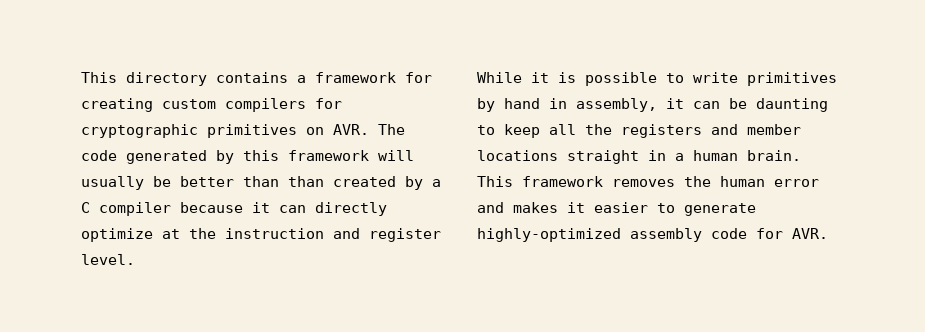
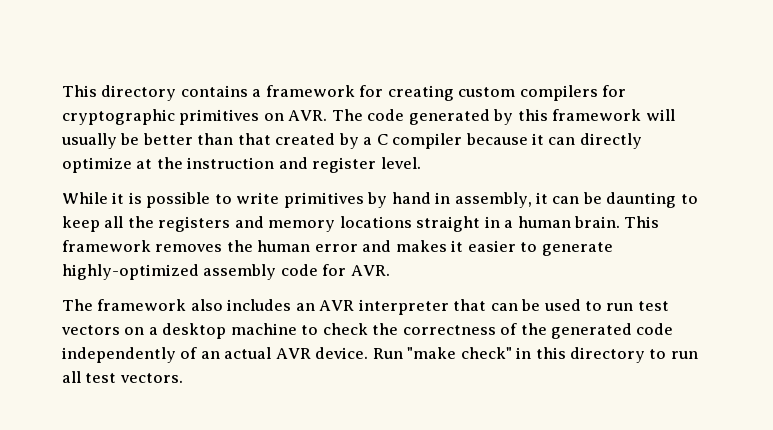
- This directory contains a framework for creating custom compilers for cryptographic primitives on AVR. The code generated by this framework will usually be better than than created by a C compiler because it can directly optimize at the instruction and register level.
+ This directory contains a framework for creating custom compilers for cryptographic primitives on AVR. The code generated by this framework will usually be better than that created by a C compiler because it can directly optimize at the instruction and register level.
- While it is possible to write primitives by hand in assembly, it can be daunting to keep all the registers and member locations straight in a human brain.
+ While it is possible to write primitives by hand in assembly, it can be daunting to keep all the registers and memory locations straight in a human brain.
+ The framework also includes an AVR interpreter that can be used to run test vectors on a desktop machine to check the correctness of the generated code independently of an actual AVR device. Run "make check" in this directory to run all test vectors.

